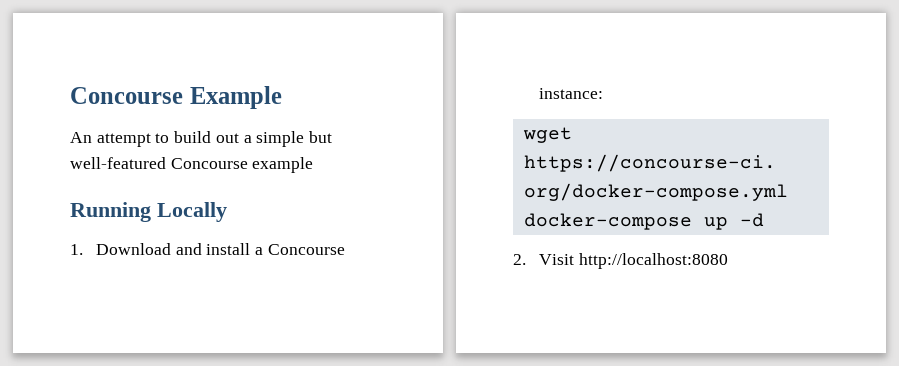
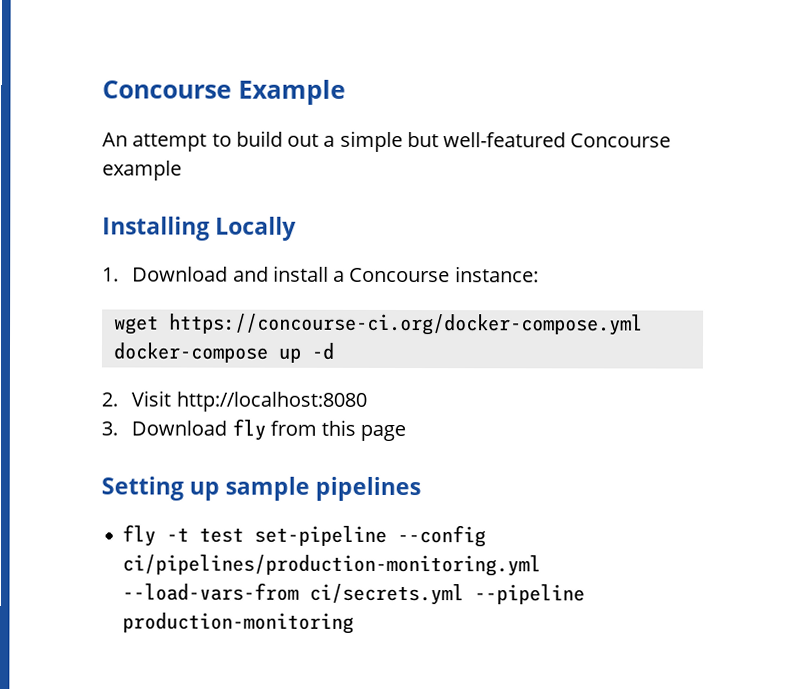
- Running Locally
+ Installing Locally
+ 3. Download fly from this page
+ Setting up sample pipelines
+ fly -t test set-pipeline --config ci/pipelines/production-monitoring.yml --load-vars-from ci/secrets.yml --pipeline production-monitoring

